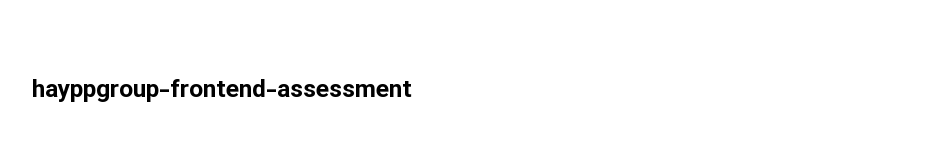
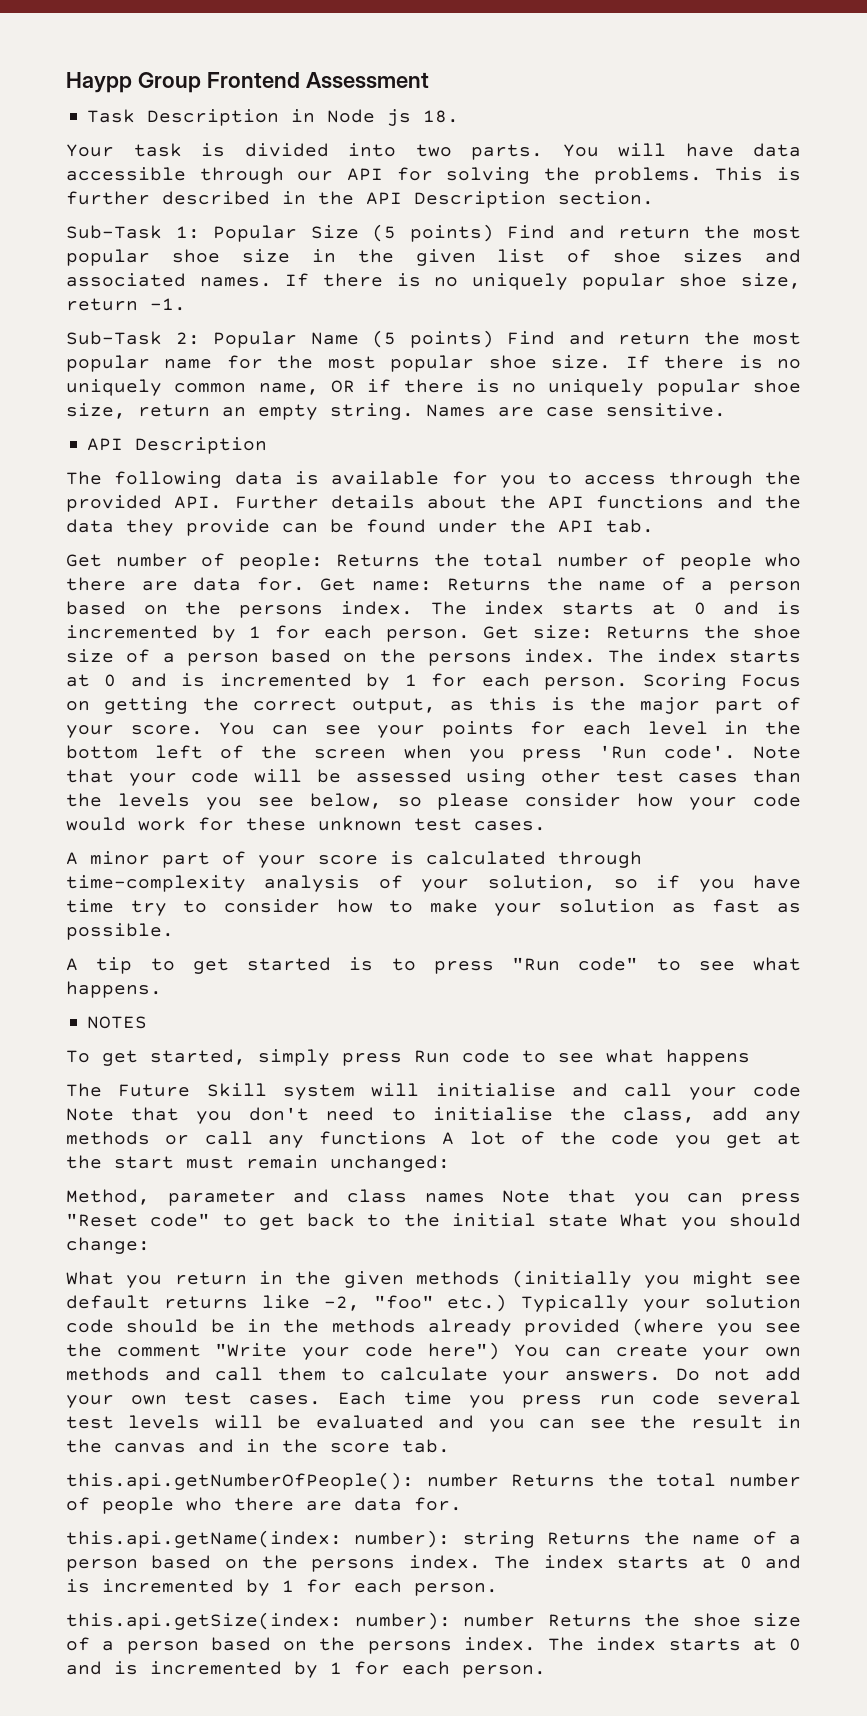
- hayppgroup-frontend-assessment
+ Haypp Group Frontend Assessment
+ Task Description in Node js 18.
+ Your task is divided into two parts. You will have data accessible through our API for solving the problems. This is further described in the API Description section.
+ Sub-Task 1: Popular Size (5 points) Find and return the most popular shoe size in the given list of shoe sizes and associated names. If there is no uniquely popular shoe size, return -1.
+ Sub-Task 2: Popular Name (5 points) Find and return the most popular name for the most popular shoe size. If there is no uniquely common name, OR if there is no uniquely popular shoe size, return an empty string. Names are case sensitive.
+ API Description
+ The following data is available for you to access through the provided API. Further details about the API functions and the data they provide can be found under the API tab.
+ Get number of people: Returns the total number of people who there are data for. Get name: Returns the name of a person based on the persons index. The index starts at 0 and is incremented by 1 for each person. Get size: Returns the shoe size of a person based on the persons index. The index starts at 0 and is incremented by 1 for each person. Scoring Focus on getting the correct output, as this is the major part of your score. You can see your points for each level in the bottom left of the screen when you press 'Run code'. Note that your code will be assessed using other test cases than the levels you see below, so please consider how your code would work for these unknown test cases.
+ A minor part of your score is calculated through time-complexity analysis of your solution, so if you have time try to consider how to make your solution as fast as possible.
+ A tip to get started is to press "Run code" to see what happens.
+ NOTES
+ To get started, simply press Run code to see what happens
+ The Future Skill system will initialise and call your code Note that you don't need to initialise the class, add any methods or call any functions A lot of the code you get at the start must remain unchanged:
+ Method, parameter and class names Note that you can press "Reset code" to get back to the initial state What you should change:
+ What you return in the given methods (initially you might see default returns like -2, "foo" etc.) Typically your solution code should be in the methods already provided (where you see the comment "Write your code here") You can create your own methods and call them to calculate your answers. Do not add your own test cases. Each time you press run code several test levels will be evaluated and you can see the result in the canvas and in the score tab.
+ this.api.getNumberOfPeople(): number Returns the total number of people who there are data for.
+ this.api.getName(index: number): string Returns the name of a person based on the persons index. The index starts at 0 and is incremented by 1 for each person.
+ this.api.getSize(index: number): number Returns the shoe size of a person based on the persons index. The index starts at 0 and is incremented by 1 for each person.

